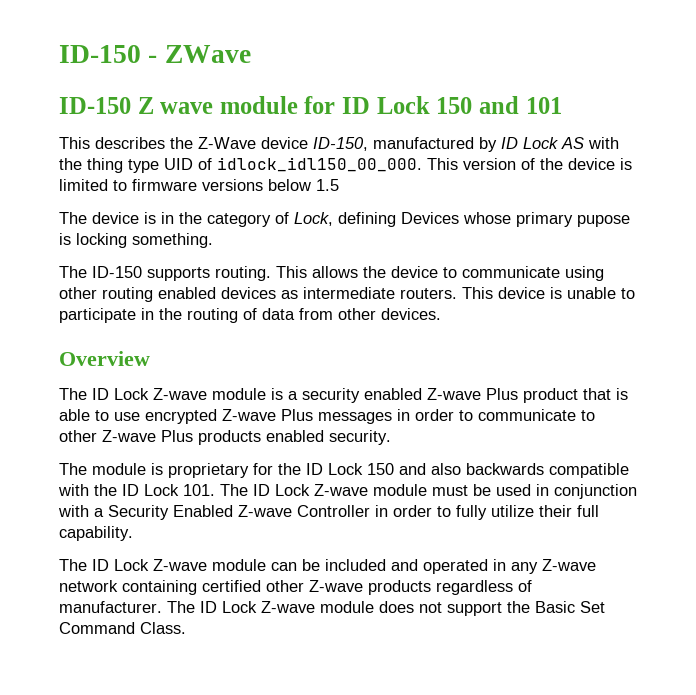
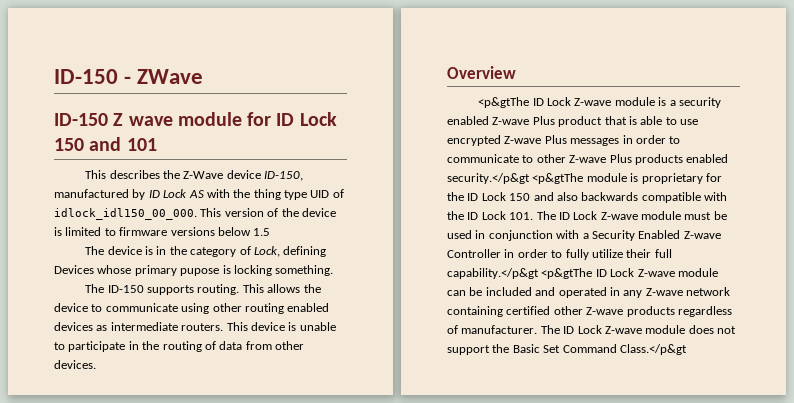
- The ID Lock Z-wave module is a security enabled Z-wave Plus product that is able to use encrypted Z-wave Plus messages in order to communicate to other Z-wave Plus products enabled security.
- The module is proprietary for the ID Lock 150 and also backwards compatible with the ID Lock 101. The ID Lock Z-wave module must be used in conjunction with a Security Enabled Z-wave Controller in order to fully utilize their full capability.
- The ID Lock Z-wave module can be included and operated in any Z-wave network containing certified other Z-wave products regardless of manufacturer.
+ <p&gtThe ID Lock Z-wave module is a security enabled Z-wave Plus product that is able to use encrypted Z-wave Plus messages in order to communicate to other Z-wave Plus products enabled security.</p&gt <p&gtThe module is proprietary for the ID Lock 150 and also backwards compatible with the ID Lock 101. The ID Lock Z-wave module must be used in conjunction with a Security Enabled Z-wave Controller in order to fully utilize their full capability.</p&gt <p&gtThe ID Lock Z-wave module can be included and operated in any Z-wave network containing certified other Z-wave products regardless of manufacturer.
- The ID Lock Z-wave module does not support the Basic Set Command Class.
+ The ID Lock Z-wave module does not support the Basic Set Command Class.</p&gt

